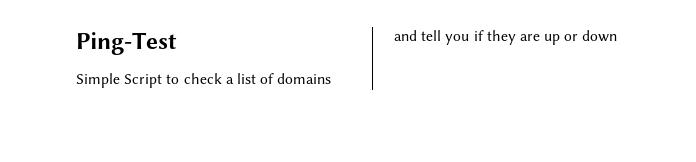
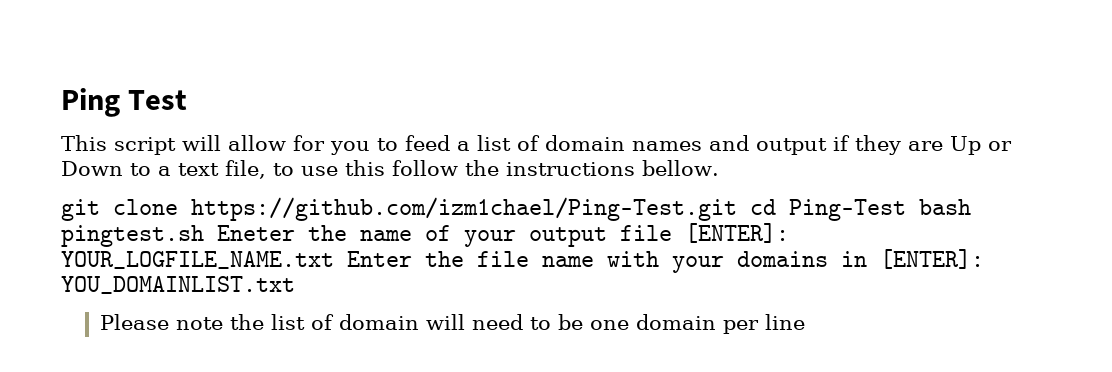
- Ping-Test
- Simple Script to check a list of domains and tell you if they are up or down
+ Ping Test
+ This script will allow for you to feed a list of domain names and output if they are Up or Down to a text file, to use this follow the instructions bellow.
+ git clone https://github.com/izm1chael/Ping-Test.git cd Ping-Test bash pingtest.sh Eneter the name of your output file [ENTER]: YOUR_LOGFILE_NAME.txt Enter the file name with your domains in [ENTER]: YOU_DOMAINLIST.txt
+ Please note the list of domain will need to be one domain per line

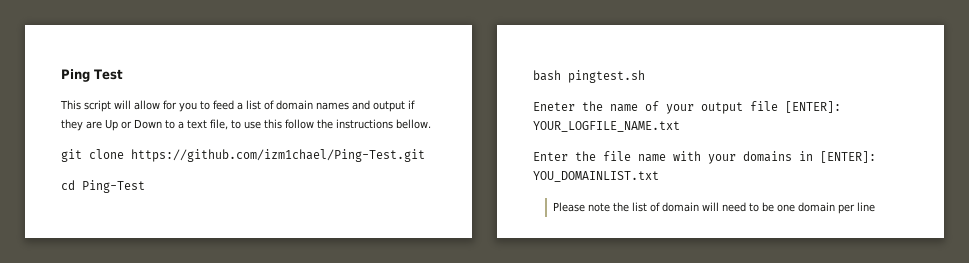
- git clone https://github.com/izm1chael/Ping-Test.git cd Ping-Test bash pingtest.sh Eneter the name of your output file [ENTER]: YOUR_LOGFILE_NAME.txt Enter the file name with your domains in [ENTER]: YOU_DOMAINLIST.txt
+ git clone https://github.com/izm1chael/Ping-Test.git
+ cd Ping-Test
+ bash pingtest.sh
+ Eneter the name of your output file [ENTER]: YOUR_LOGFILE_NAME.txt
+ Enter the file name with your domains in [ENTER]: YOU_DOMAINLIST.txt

